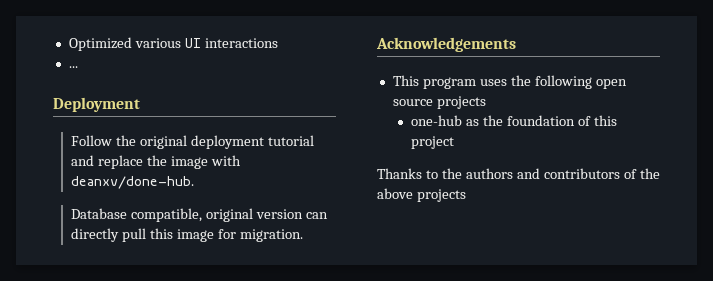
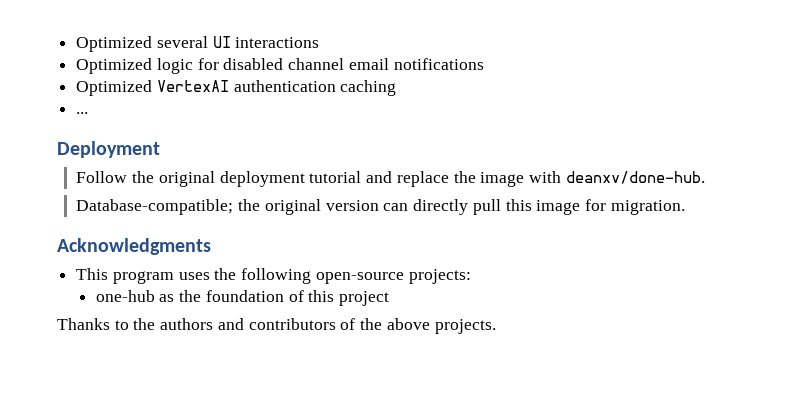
- Optimized various UI interactions
+ Optimized several UI interactions
+ Optimized logic for disabled channel email notifications
+ Optimized VertexAI authentication caching
- Database compatible, original version can directly pull this image for migration.
+ Database-compatible; the original version can directly pull this image for migration.
- Acknowledgements
+ Acknowledgments
- This program uses the following open source projects
+ This program uses the following open-source projects:
- Thanks to the authors and contributors of the above projects
+ Thanks to the authors and contributors of the above projects.

